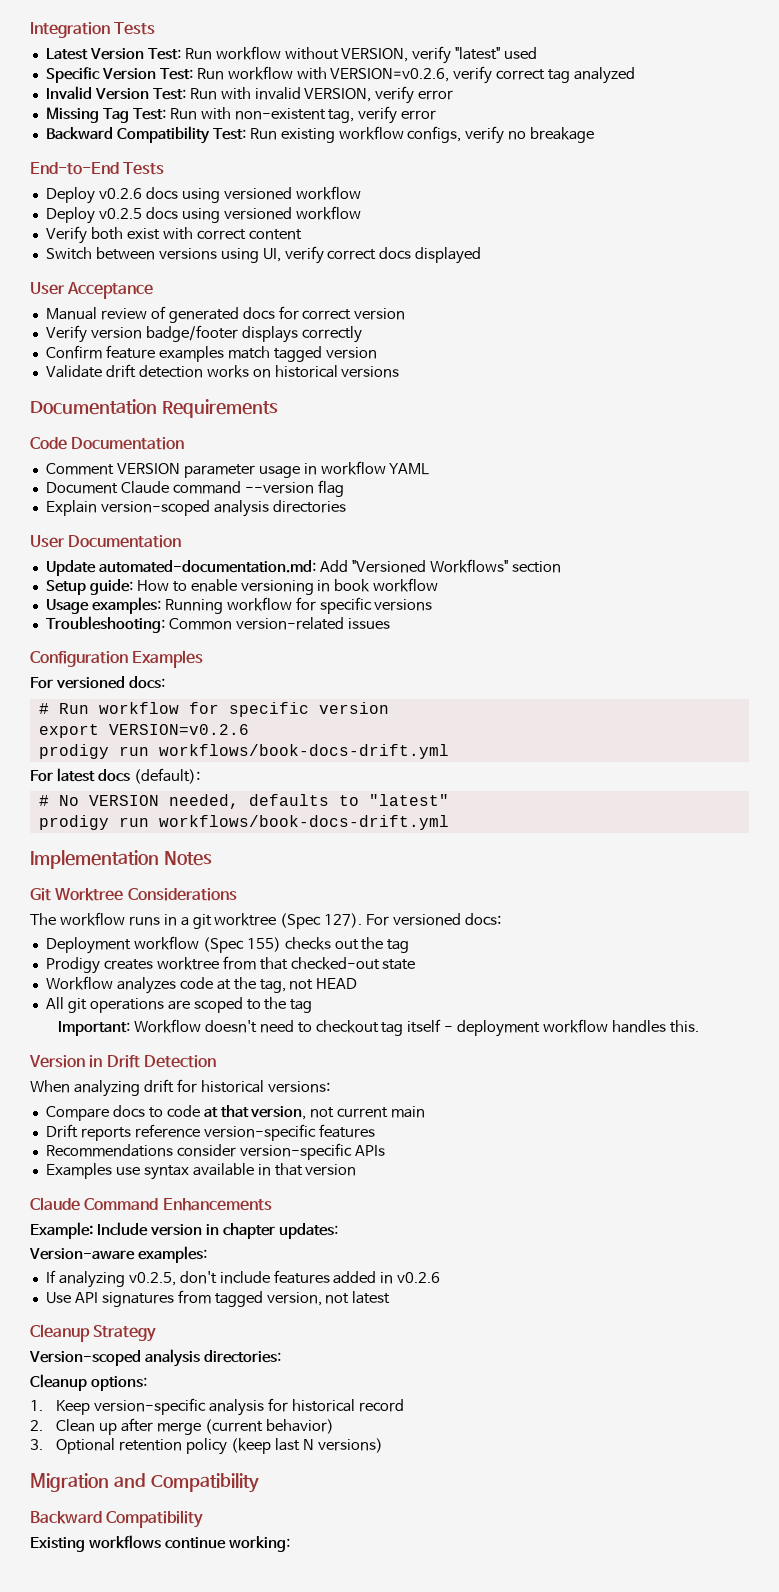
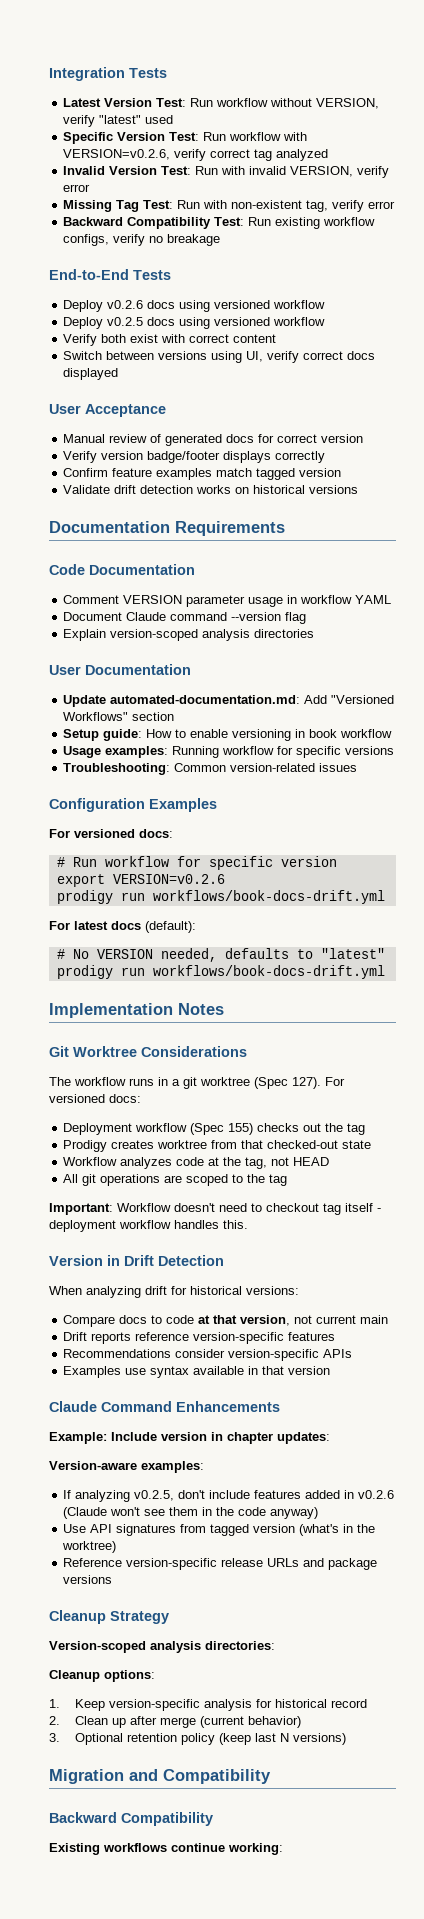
- If analyzing v0.2.5, don't include features added in v0.2.6
+ If analyzing v0.2.5, don't include features added in v0.2.6 (Claude won't see them in the code anyway)
- Use API signatures from tagged version, not latest
+ Use API signatures from tagged version (what's in the worktree)
+ Reference version-specific release URLs and package versions

